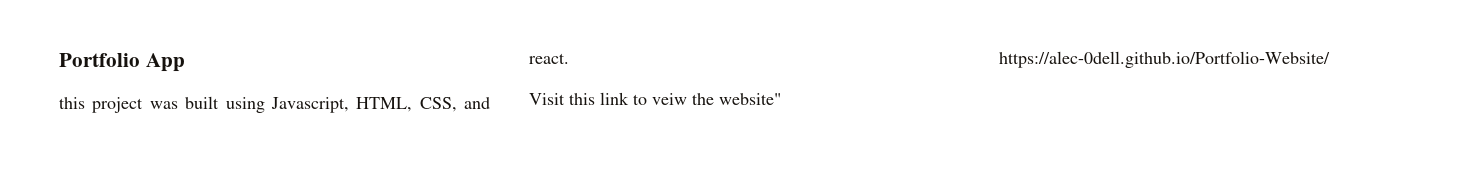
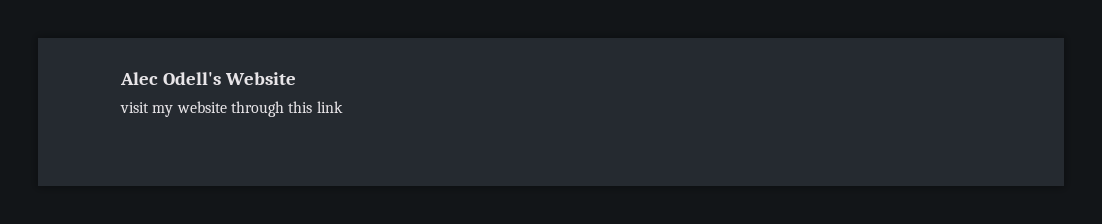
- Portfolio App
- this project was built using Javascript, HTML, CSS, and react.
- Visit this link to veiw the website" https://alec-0dell.github.io/Portfolio-Website/
+ Alec Odell's Website
+ visit my website through this link

